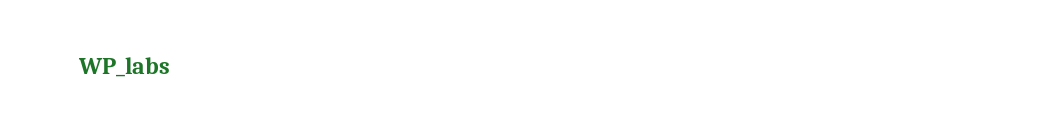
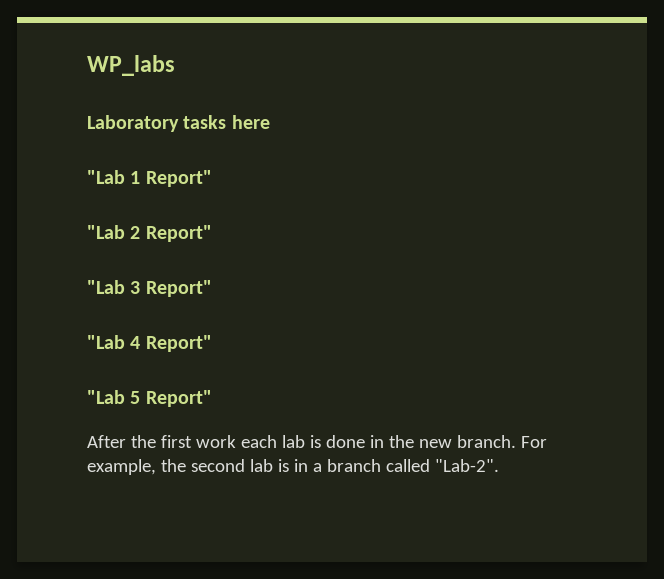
+ Laboratory tasks here
+ "Lab 1 Report"
+ "Lab 2 Report"
+ "Lab 3 Report"
+ "Lab 4 Report"
+ "Lab 5 Report"
+ After the first work each lab is done in the new branch. For example, the second lab is in a branch called "Lab-2".

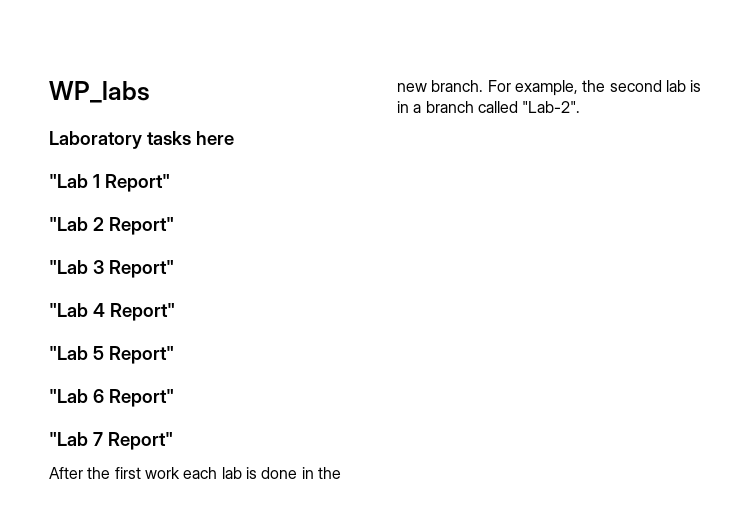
+ "Lab 6 Report"
+ "Lab 7 Report"

